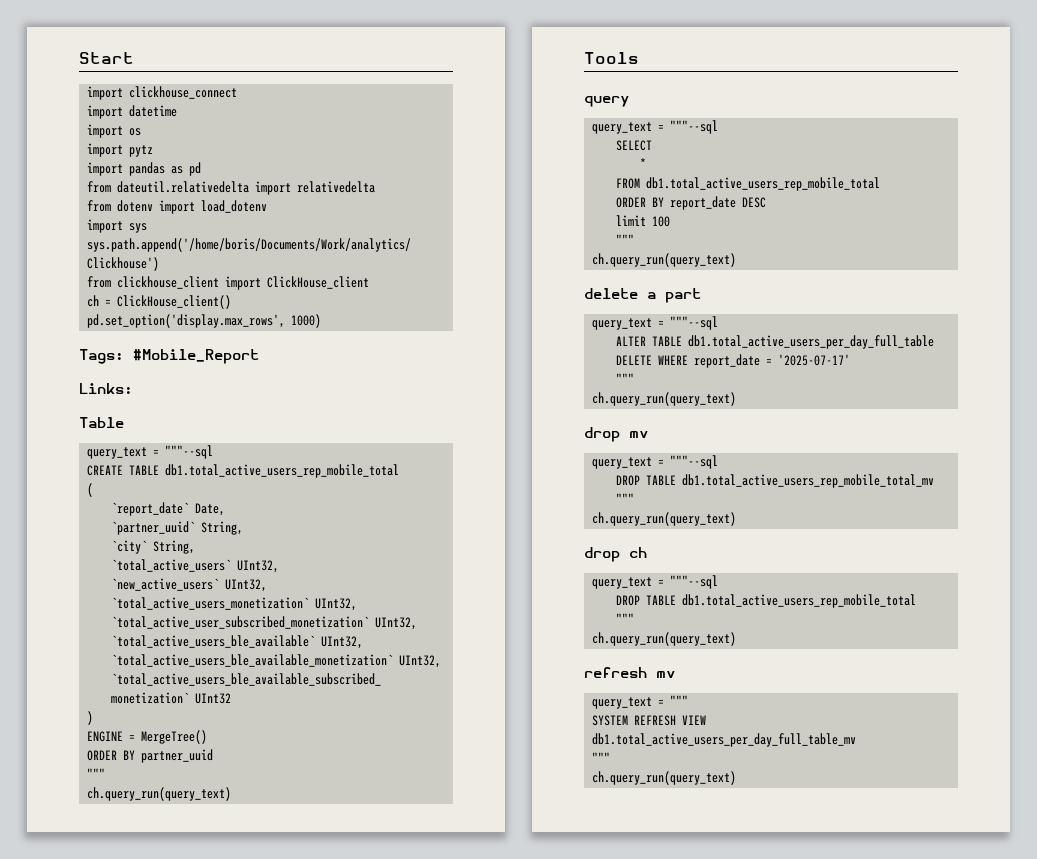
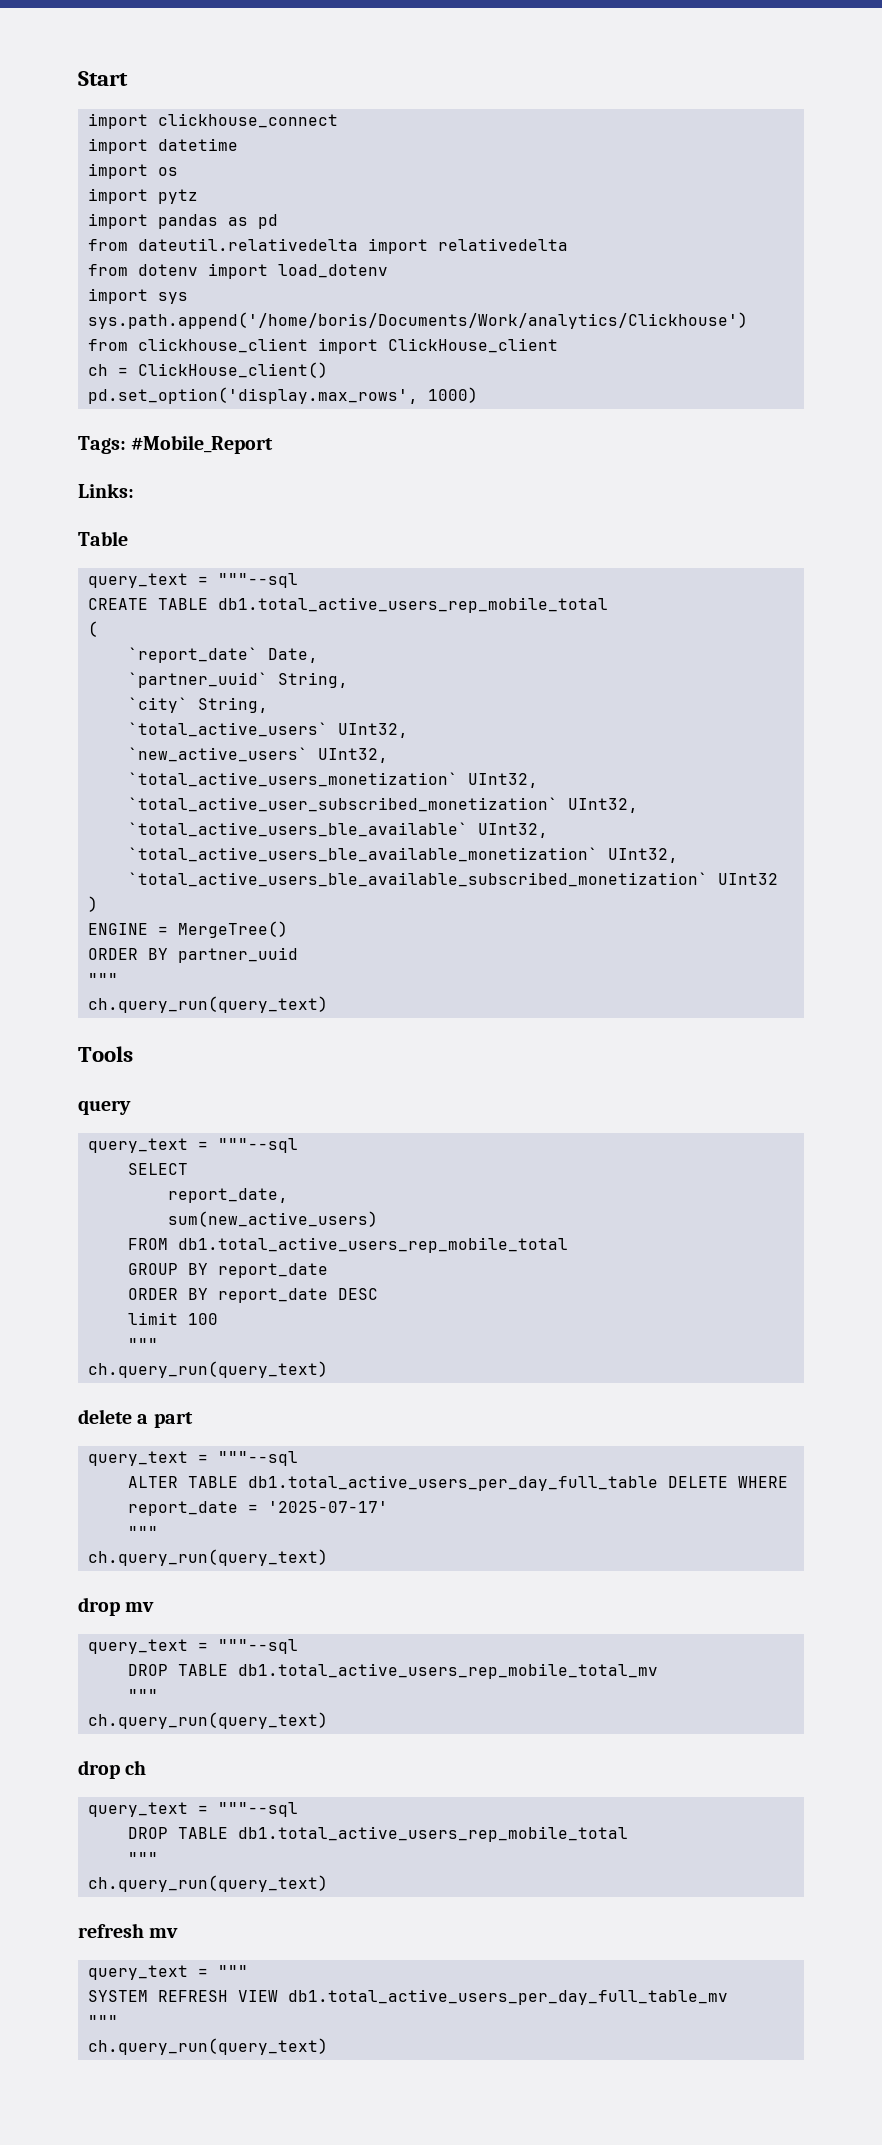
- *
+ report_date,
+ sum(new_active_users)
+ GROUP BY report_date

